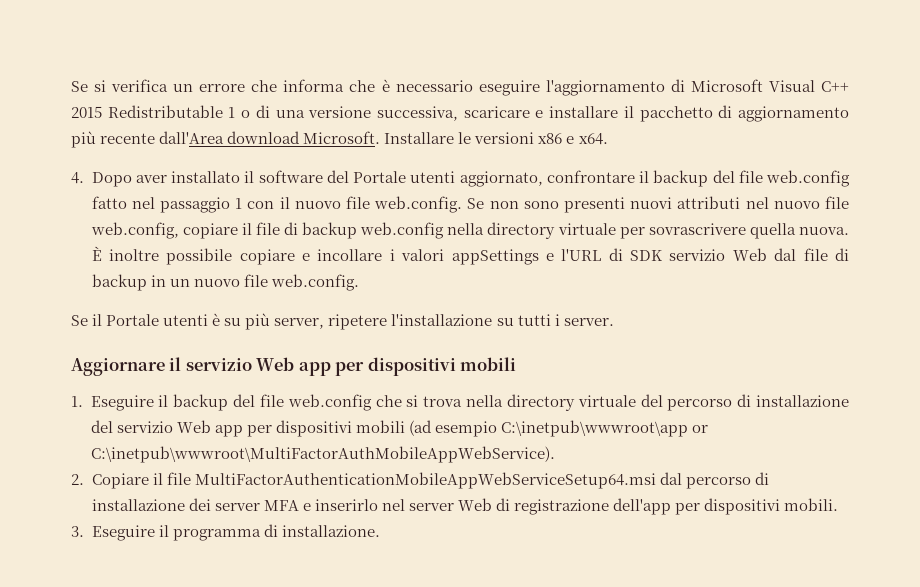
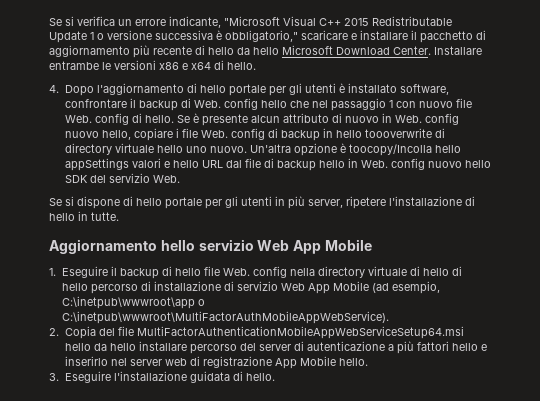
- Se si verifica un errore che informa che è necessario eseguire l'aggiornamento di Microsoft Visual C++ 2015 Redistributable 1 o di una versione successiva, scaricare e installare il pacchetto di aggiornamento più recente dall'Area download Microsoft. Installare le versioni x86 e x64.
+ Se si verifica un errore indicante, "Microsoft Visual C++ 2015 Redistributable Update 1 o versione successiva è obbligatorio," scaricare e installare il pacchetto di aggiornamento più recente di hello da hello Microsoft Download Center. Installare entrambe le versioni x86 e x64 di hello.
- 4. Dopo aver installato il software del Portale utenti aggiornato, confrontare il backup del file web.config fatto nel passaggio 1 con il nuovo file web.config. Se non sono presenti nuovi attributi nel nuovo file web.config, copiare il file di backup web.config nella directory virtuale per sovrascrivere quella nuova. È inoltre possibile copiare e incollare i valori appSettings e l'URL di SDK servizio Web dal file di backup in un nuovo file web.config.
- Se il Portale utenti è su più server, ripetere l'installazione su tutti i server.
- Aggiornare il servizio Web app per dispositivi mobili
- 1. Eseguire il backup del file web.config che si trova nella directory virtuale del percorso di installazione del servizio Web app per dispositivi mobili (ad esempio C:\inetpub\wwwroot\app or C:\inetpub\wwwroot\MultiFactorAuthMobileAppWebService).
- 2. Copiare il file MultiFactorAuthenticationMobileAppWebServiceSetup64.msi dal percorso di installazione dei server MFA e inserirlo nel server Web di registrazione dell'app per dispositivi mobili.
- 3. Eseguire il programma di installazione.
+ 4. Dopo l'aggiornamento di hello portale per gli utenti è installato software, confrontare il backup di Web. config hello che nel passaggio 1 con nuovo file Web. config di hello. Se è presente alcun attributo di nuovo in Web. config nuovo hello, copiare i file Web. config di backup in hello toooverwrite di directory virtuale hello uno nuovo. Un'altra opzione è toocopy/Incolla hello appSettings valori e hello URL dal file di backup hello in Web. config nuovo hello SDK del servizio Web.
+ Se si dispone di hello portale per gli utenti in più server, ripetere l'installazione di hello in tutte.
+ Aggiornamento hello servizio Web App Mobile
+ 1. Eseguire il backup di hello file Web. config nella directory virtuale di hello di hello percorso di installazione di servizio Web App Mobile (ad esempio, C:\inetpub\wwwroot\app o C:\inetpub\wwwroot\MultiFactorAuthMobileAppWebService).
+ 2. Copia del file MultiFactorAuthenticationMobileAppWebServiceSetup64.msi hello da hello installare percorso del server di autenticazione a più fattori hello e inserirlo nel server web di registrazione App Mobile hello.
+ 3. Eseguire l'installazione guidata di hello.

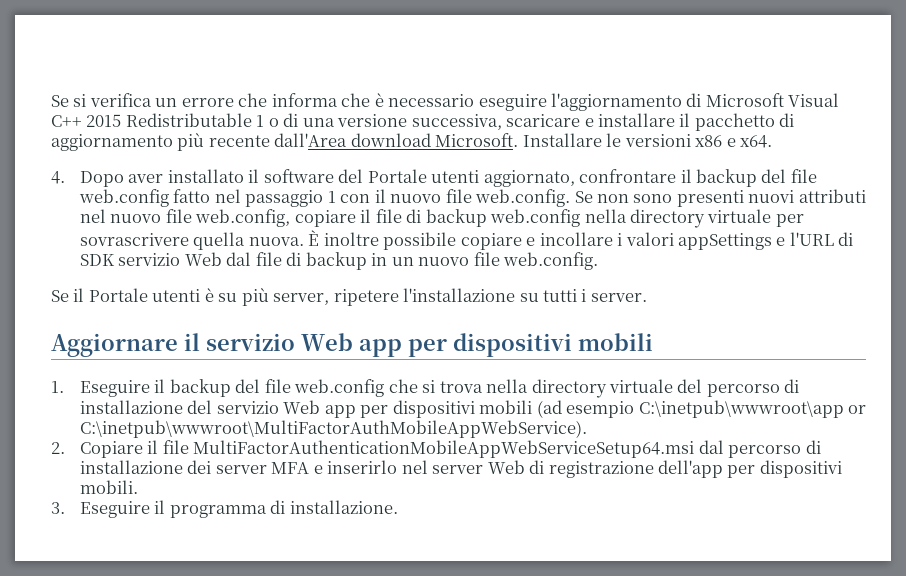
- Se si verifica un errore indicante, "Microsoft Visual C++ 2015 Redistributable Update 1 o versione successiva è obbligatorio," scaricare e installare il pacchetto di aggiornamento più recente di hello da hello Microsoft Download Center. Installare entrambe le versioni x86 e x64 di hello.
+ Se si verifica un errore che informa che è necessario eseguire l'aggiornamento di Microsoft Visual C++ 2015 Redistributable 1 o di una versione successiva, scaricare e installare il pacchetto di aggiornamento più recente dall'Area download Microsoft. Installare le versioni x86 e x64.
- 4. Dopo l'aggiornamento di hello portale per gli utenti è installato software, confrontare il backup di Web. config hello che nel passaggio 1 con nuovo file Web. config di hello. Se è presente alcun attributo di nuovo in Web. config nuovo hello, copiare i file Web. config di backup in hello toooverwrite di directory virtuale hello uno nuovo. Un'altra opzione è toocopy/Incolla hello appSettings valori e hello URL dal file di backup hello in Web. config nuovo hello SDK del servizio Web.
- Se si dispone di hello portale per gli utenti in più server, ripetere l'installazione di hello in tutte.
- Aggiornamento hello servizio Web App Mobile
- 1. Eseguire il backup di hello file Web. config nella directory virtuale di hello di hello percorso di installazione di servizio Web App Mobile (ad esempio, C:\inetpub\wwwroot\app o C:\inetpub\wwwroot\MultiFactorAuthMobileAppWebService).
- 2. Copia del file MultiFactorAuthenticationMobileAppWebServiceSetup64.msi hello da hello installare percorso del server di autenticazione a più fattori hello e inserirlo nel server web di registrazione App Mobile hello.
- 3. Eseguire l'installazione guidata di hello.
+ 4. Dopo aver installato il software del Portale utenti aggiornato, confrontare il backup del file web.config fatto nel passaggio 1 con il nuovo file web.config. Se non sono presenti nuovi attributi nel nuovo file web.config, copiare il file di backup web.config nella directory virtuale per sovrascrivere quella nuova. È inoltre possibile copiare e incollare i valori appSettings e l'URL di SDK servizio Web dal file di backup in un nuovo file web.config.
+ Se il Portale utenti è su più server, ripetere l'installazione su tutti i server.
+ Aggiornare il servizio Web app per dispositivi mobili
+ 1. Eseguire il backup del file web.config che si trova nella directory virtuale del percorso di installazione del servizio Web app per dispositivi mobili (ad esempio C:\inetpub\wwwroot\app or C:\inetpub\wwwroot\MultiFactorAuthMobileAppWebService).
+ 2. Copiare il file MultiFactorAuthenticationMobileAppWebServiceSetup64.msi dal percorso di installazione dei server MFA e inserirlo nel server Web di registrazione dell'app per dispositivi mobili.
+ 3. Eseguire il programma di installazione.

